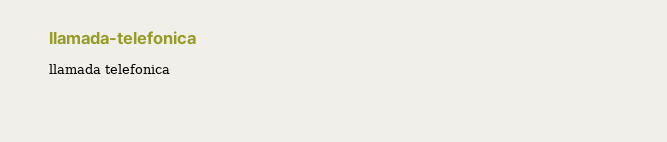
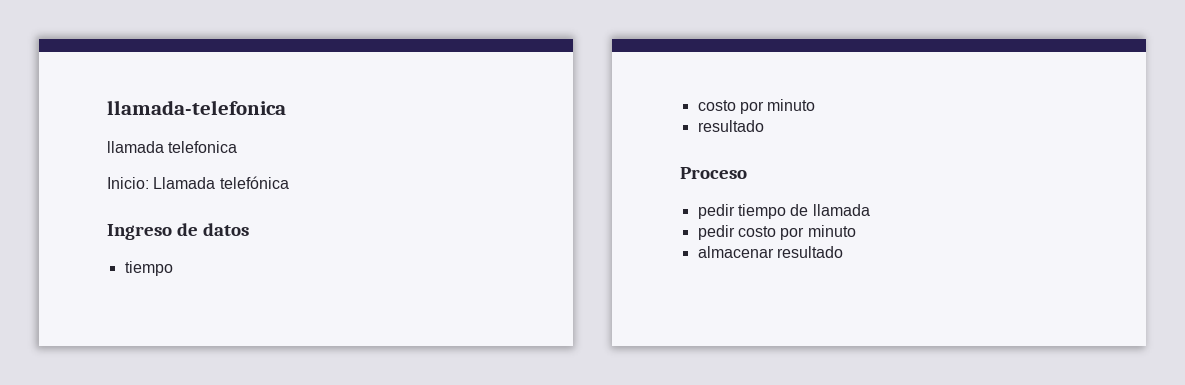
+ Inicio: Llamada telefónica
+ Ingreso de datos
+ tiempo
+ costo por minuto
+ resultado
+ Proceso
+ pedir tiempo de llamada
+ pedir costo por minuto
+ almacenar resultado

